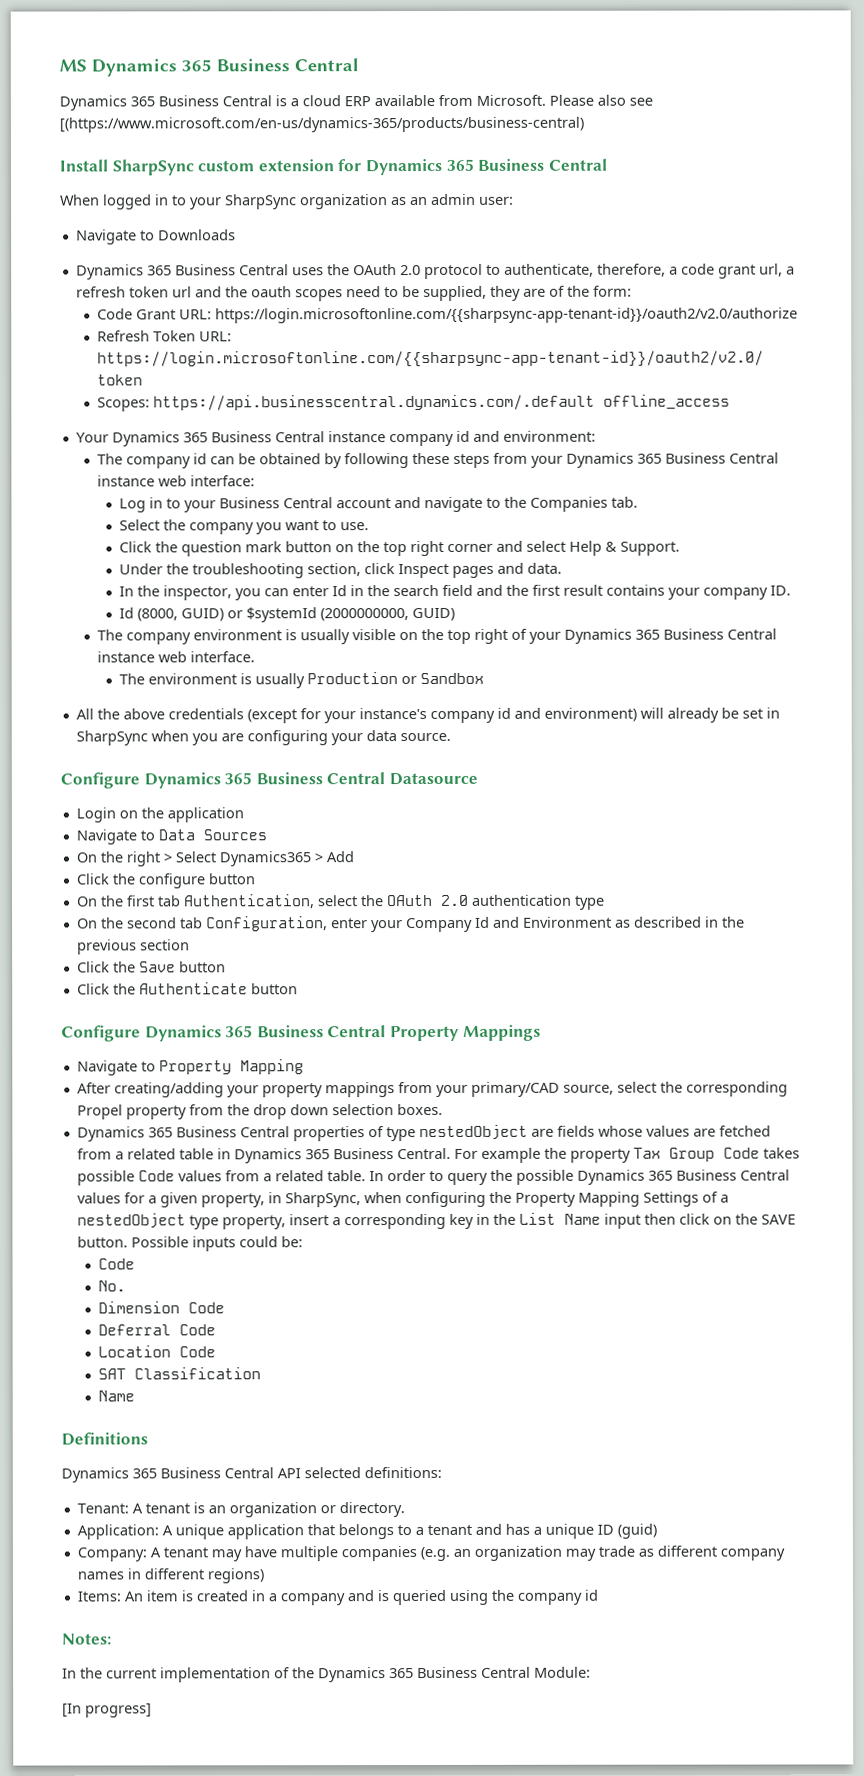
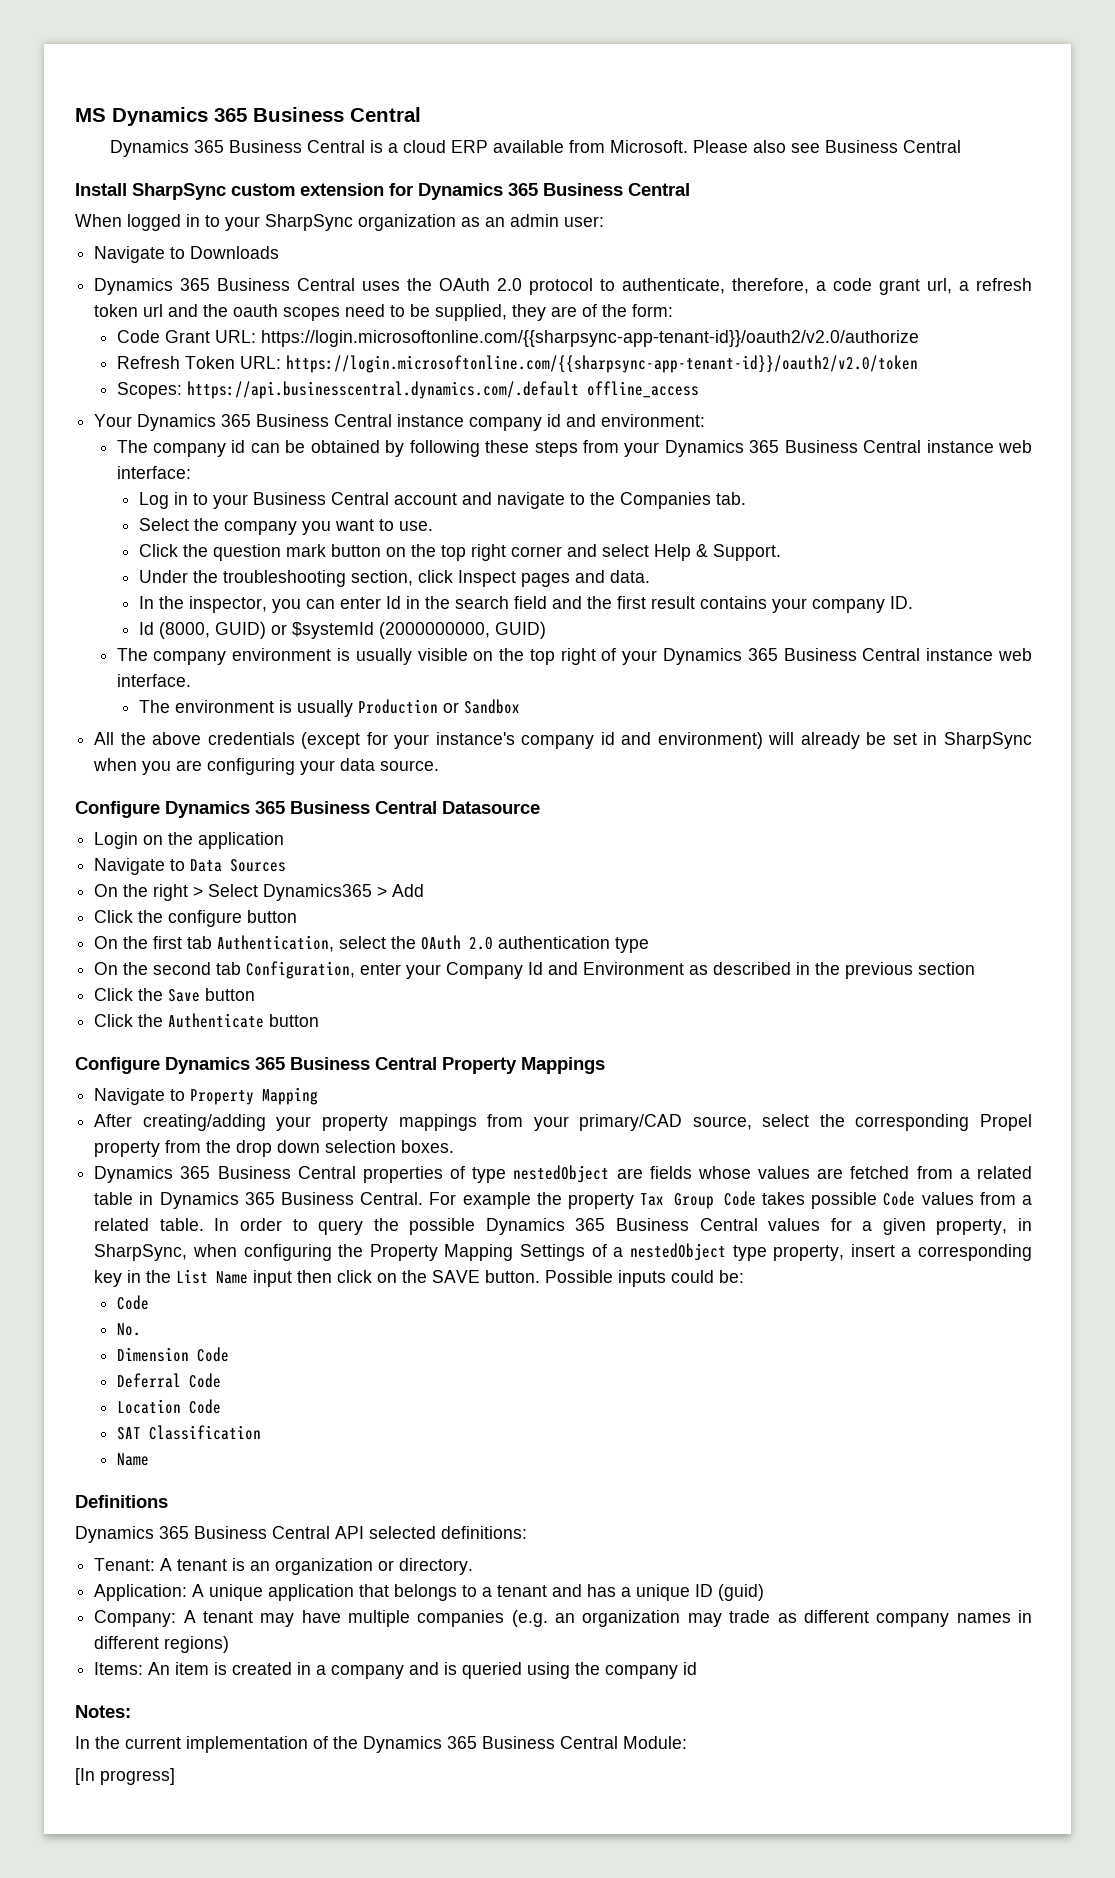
- Please also see [(https://www.microsoft.com/en-us/dynamics-365/products/business-central)
+ Please also see Business Central

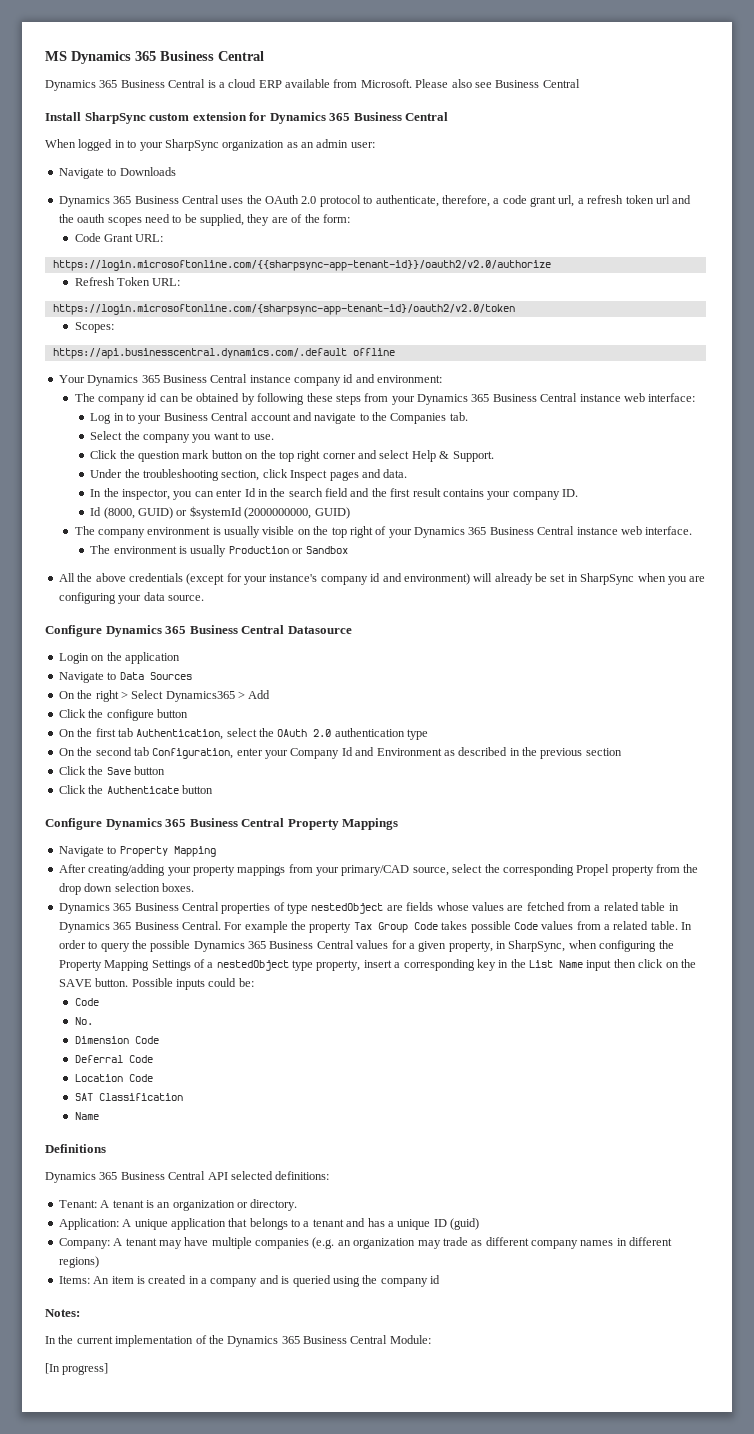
- Code Grant URL: https://login.microsoftonline.com/{{sharpsync-app-tenant-id}}/oauth2/v2.0/authorize
+ Code Grant URL:
+ https://login.microsoftonline.com/{{sharpsync-app-tenant-id}}/oauth2/v2.0/authorize
- Refresh Token URL: https://login.microsoftonline.com/{{sharpsync-app-tenant-id}}/oauth2/v2.0/token
+ Refresh Token URL:
+ https://login.microsoftonline.com/{sharpsync-app-tenant-id}/oauth2/v2.0/token
- Scopes: https://api.businesscentral.dynamics.com/.default offline_access
+ Scopes:
+ https://api.businesscentral.dynamics.com/.default offline

